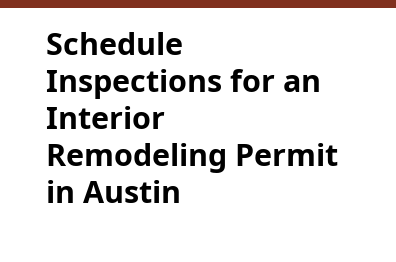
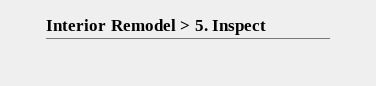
- Schedule Inspections for an Interior Remodeling Permit in Austin
+ Interior Remodel > 5. Inspect

